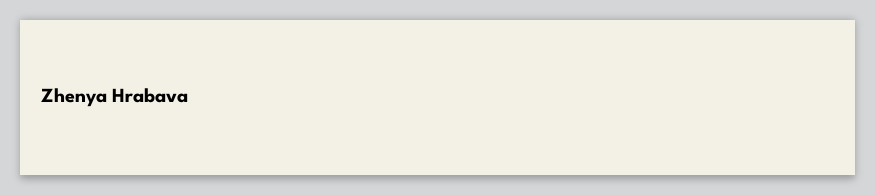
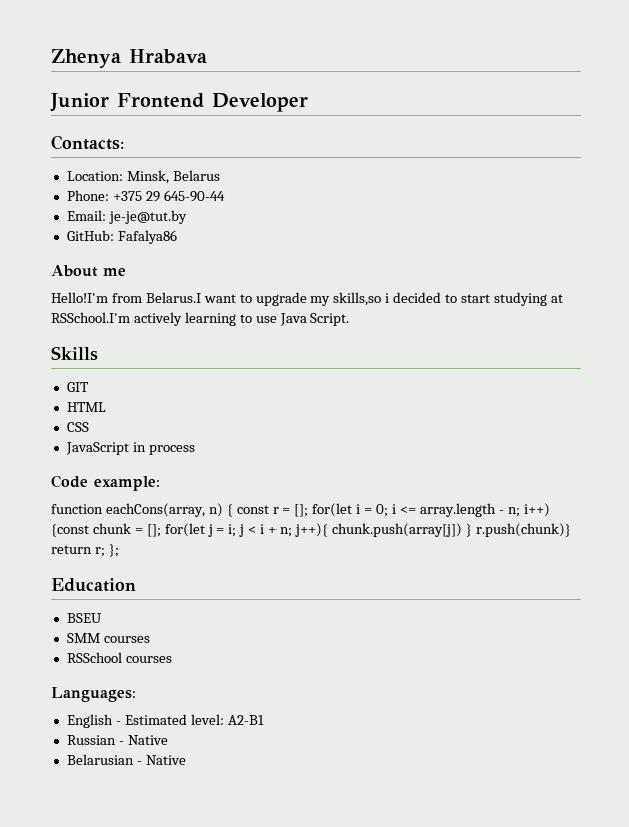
+ Junior Frontend Developer
+ Contacts:
+ Location: Minsk, Belarus
+ Phone: +375 29 645-90-44
+ Email: je-je@tut.by
+ GitHub: Fafalya86
+ About me
+ Hello!I'm from Belarus.I want to upgrade my skills,so i decided to start studying at RSSchool.I'm actively learning to use Java Script.
+ Skills
+ GIT
+ HTML
+ CSS
+ JavaScript in process
+ Code example:
+ function eachCons(array, n) { const r = []; for(let i = 0; i <= array.length - n; i++) {const chunk = []; for(let j = i; j < i + n; j++){ chunk.push(array[j]) } r.push(chunk)} return r; };
+ Education
+ BSEU
+ SMM courses
+ RSSchool courses
+ Languages:
+ English - Estimated level: A2-B1
+ Russian - Native
+ Belarusian - Native

